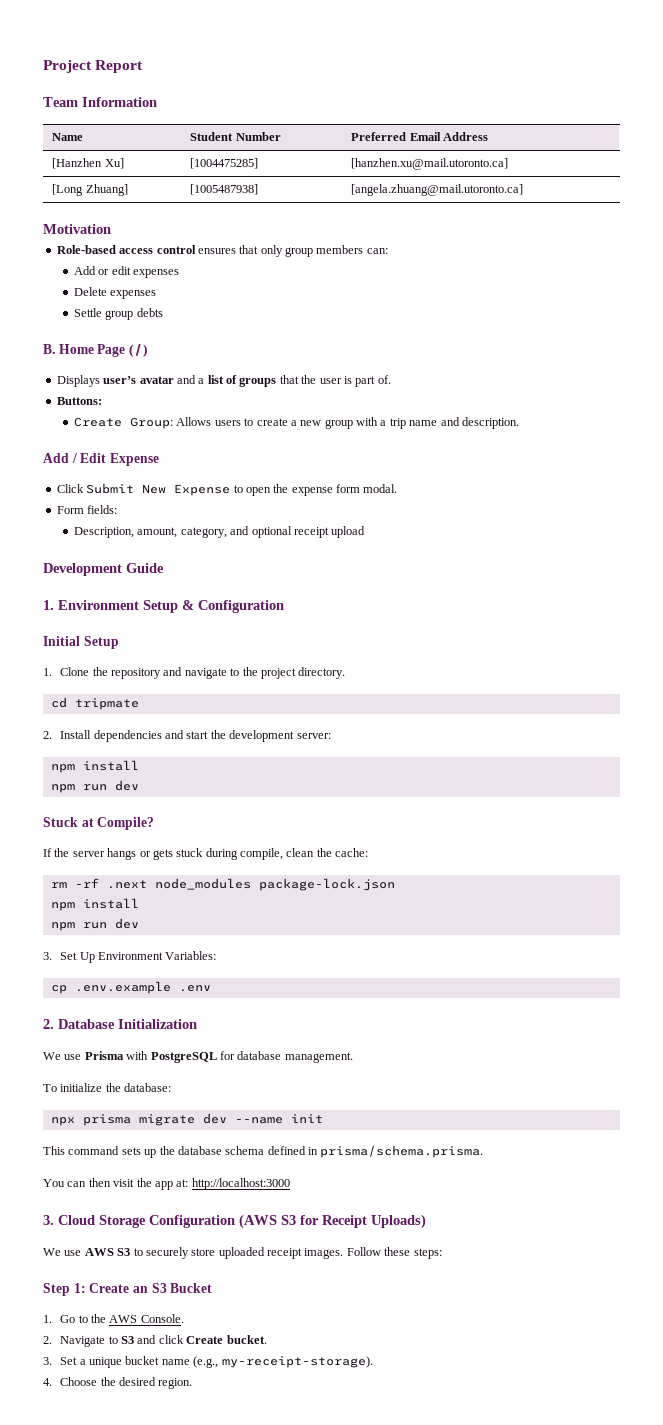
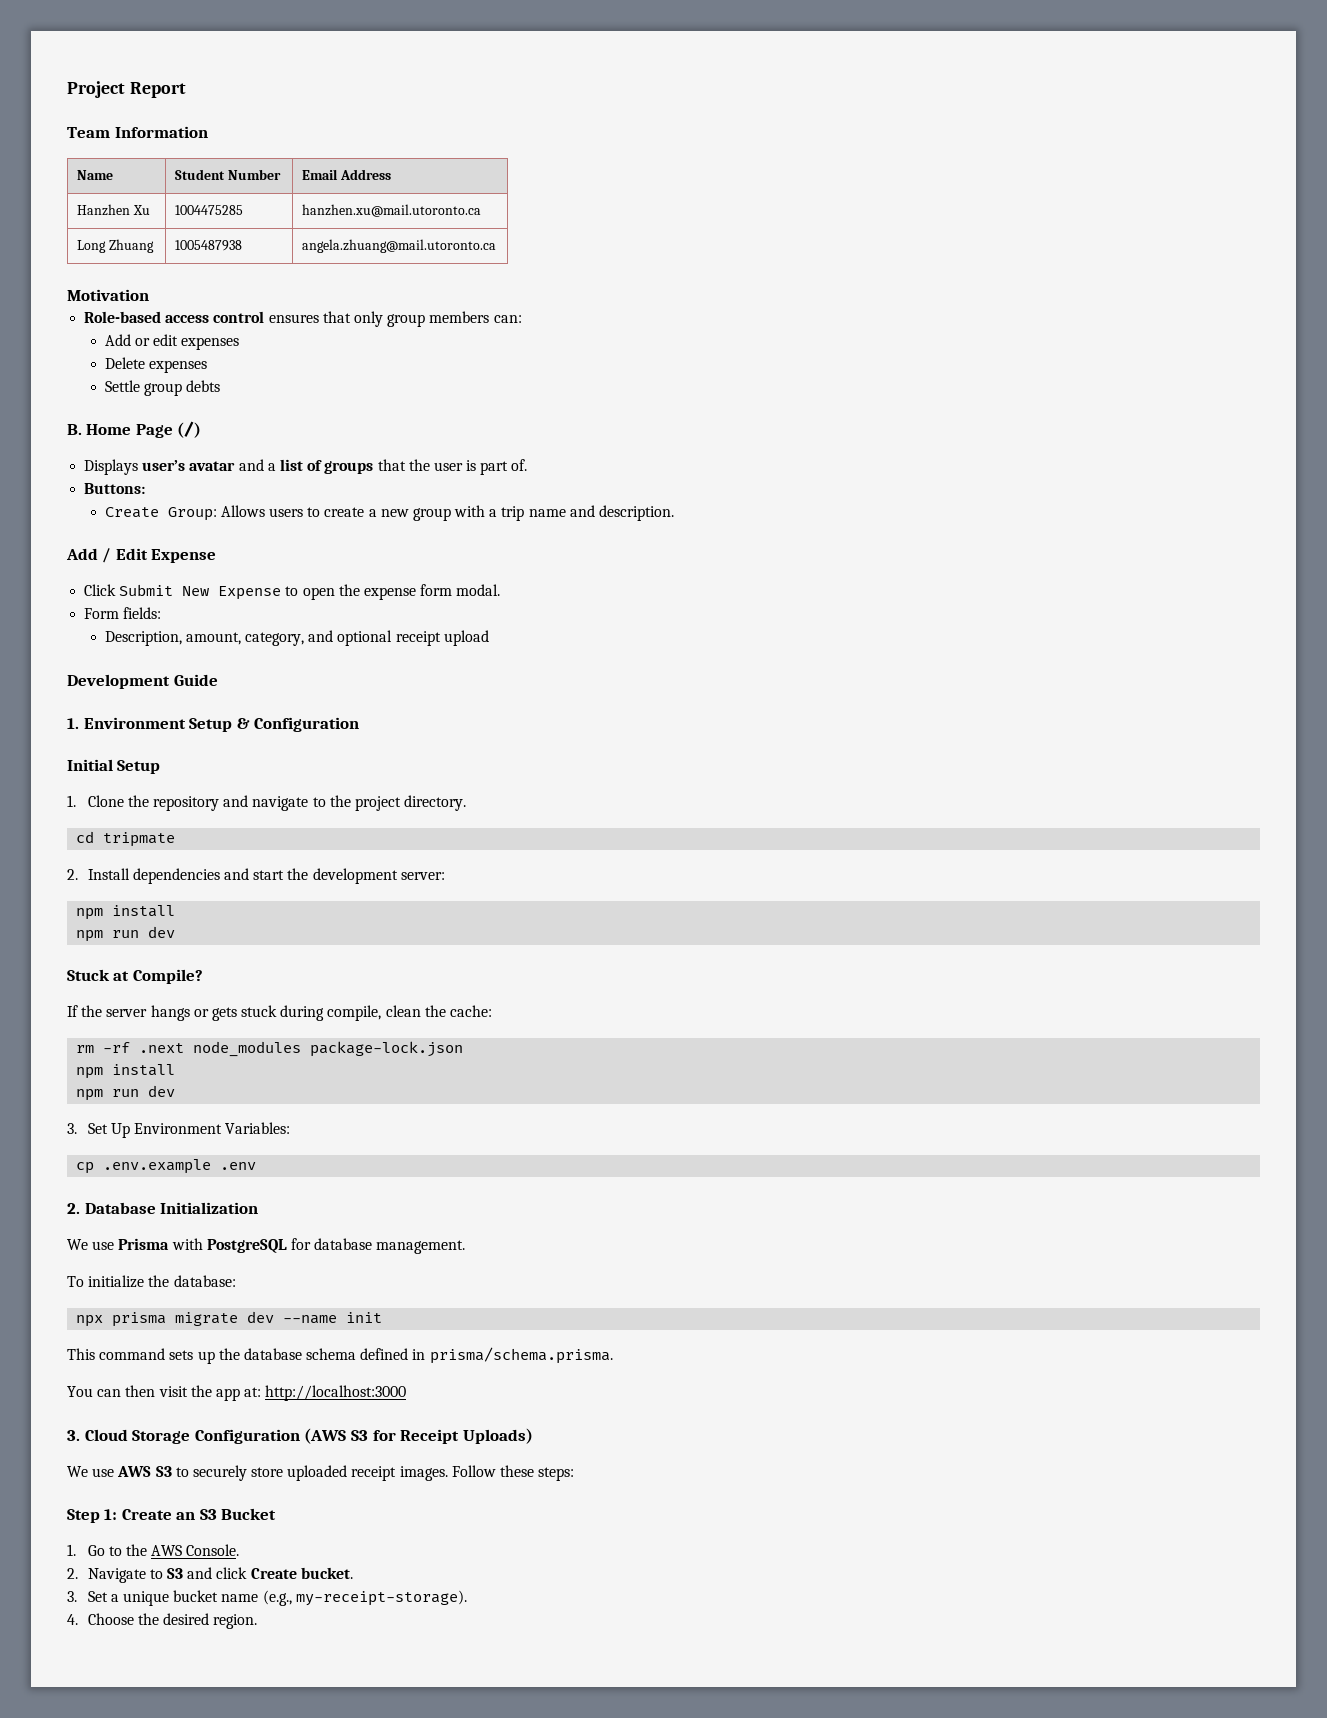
- Name | Student Number | Preferred Email Address
+ Name | Student Number | Email Address
- [Hanzhen Xu] | [1004475285] | [hanzhen.xu@mail.utoronto.ca]
- [Long Zhuang] | [1005487938] | [angela.zhuang@mail.utoronto.ca]
+ Hanzhen Xu | 1004475285 | hanzhen.xu@mail.utoronto.ca
+ Long Zhuang | 1005487938 | angela.zhuang@mail.utoronto.ca

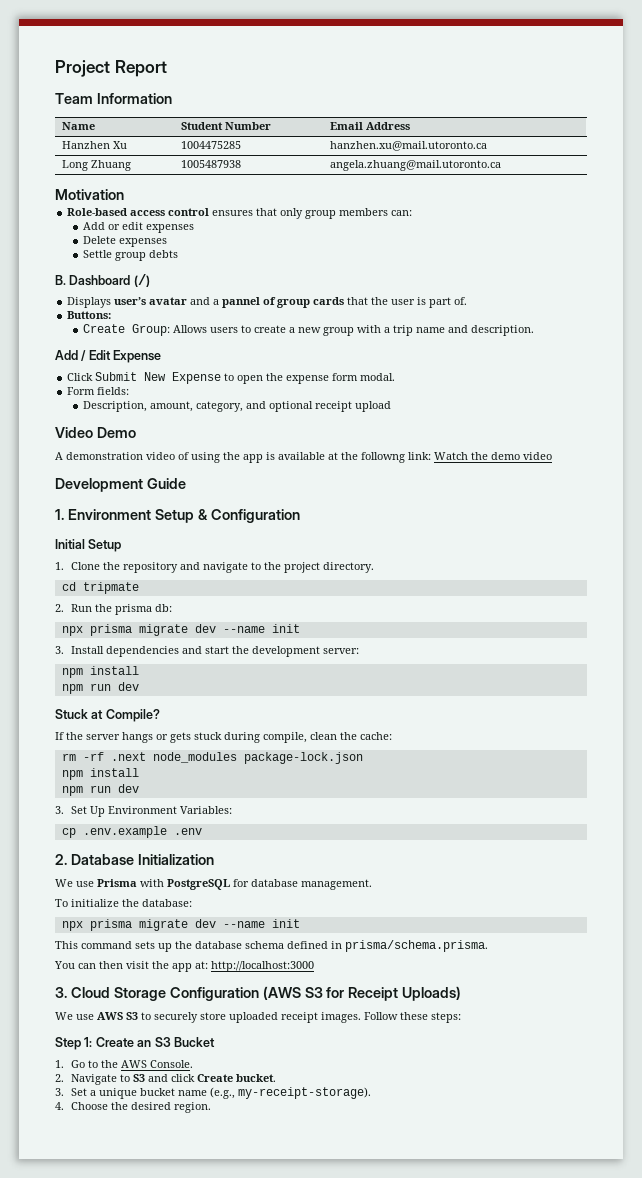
- B. Home Page (/)
+ B. Dashboard (/)
- Displays user’s avatar and a list of groups that the user is part of.
+ Displays user’s avatar and a pannel of group cards that the user is part of.
+ Video Demo
+ A demonstration video of using the app is available at the followng link: Watch the demo video
- 2. Install dependencies and start the development server:
+ 2. Run the prisma db:
+ npx prisma migrate dev --name init
+ 3. Install dependencies and start the development server:

